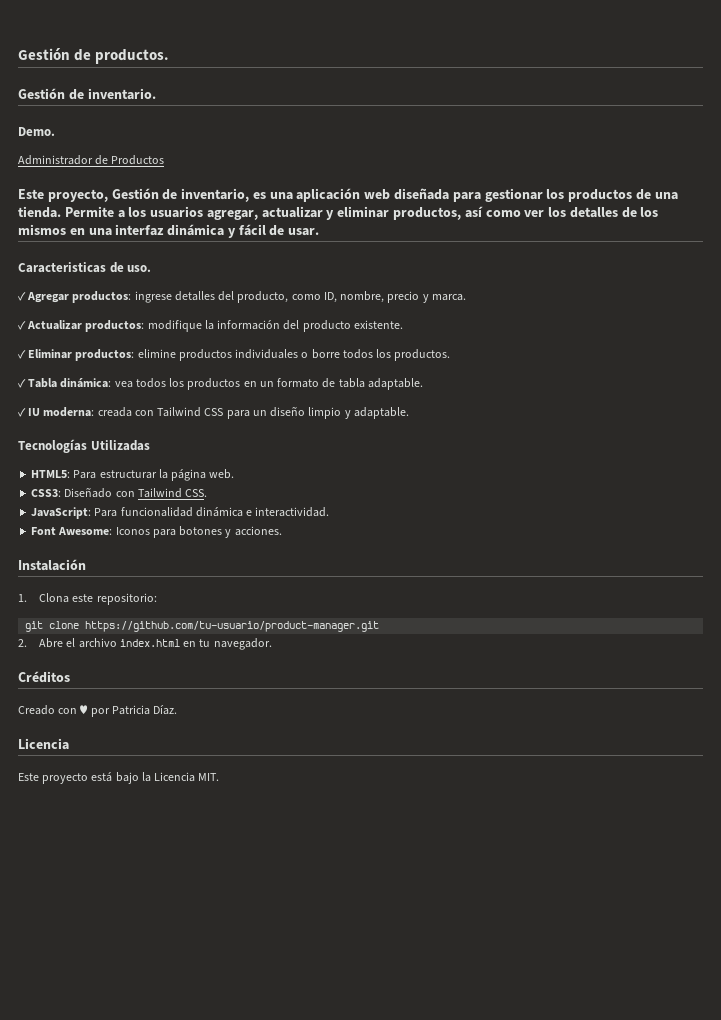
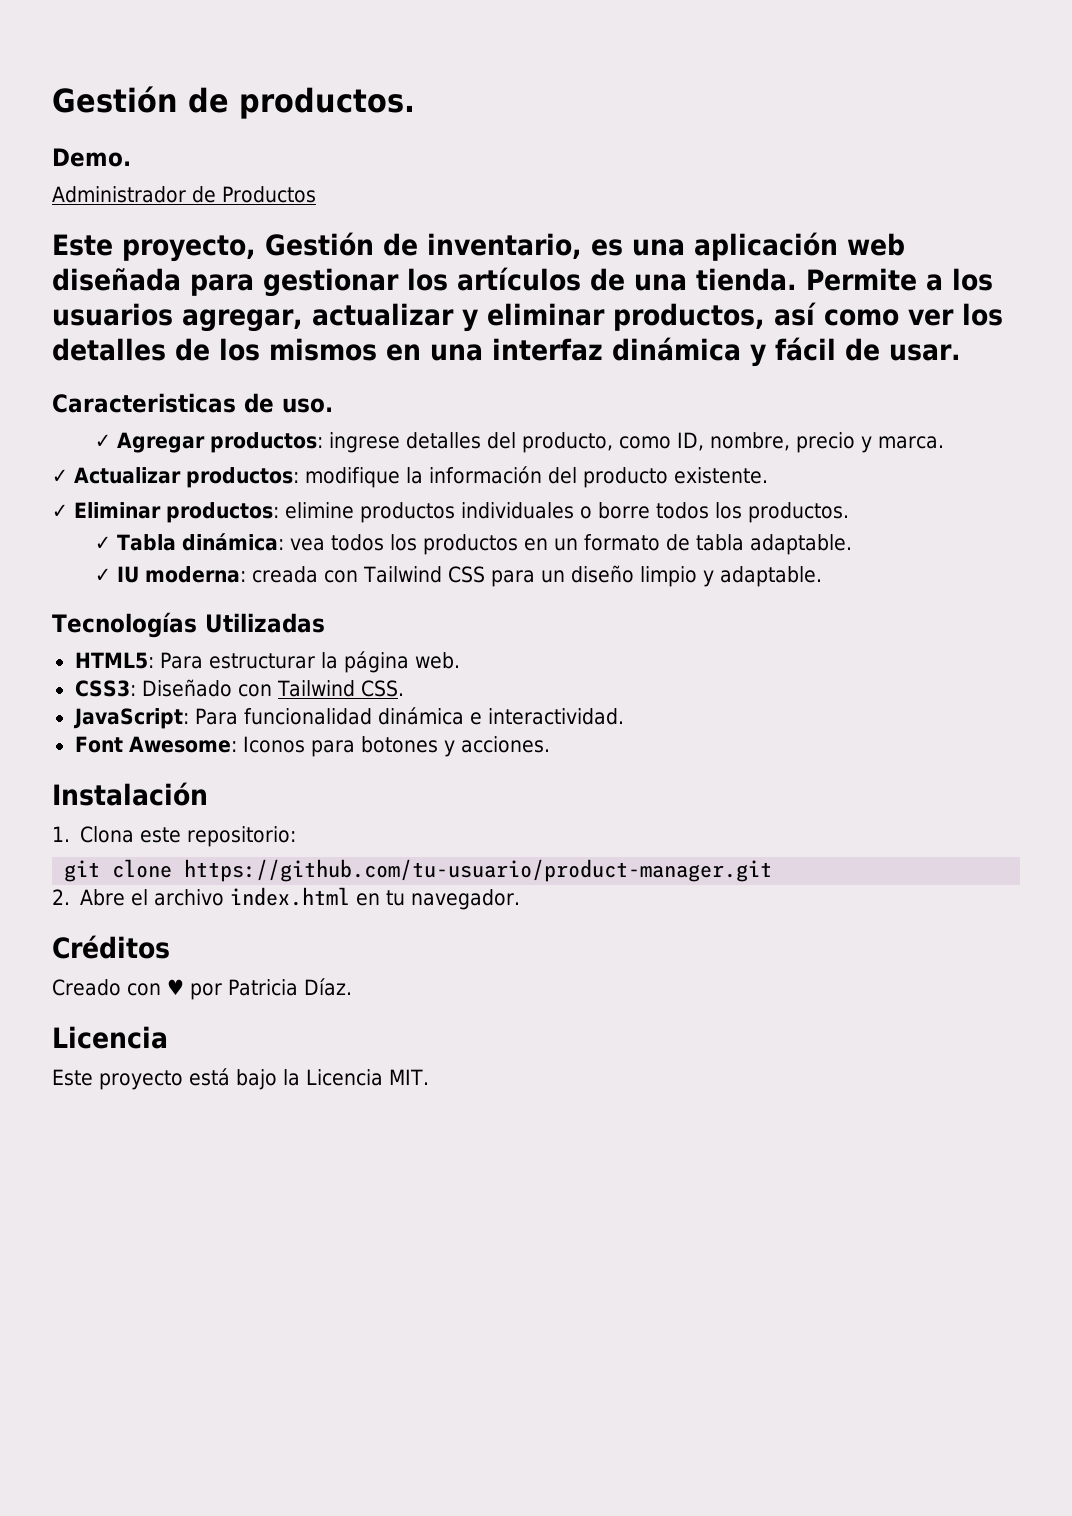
- Gestión de inventario.
- Este proyecto, Gestión de inventario, es una aplicación web diseñada para gestionar los productos de una tienda.
+ Este proyecto, Gestión de inventario, es una aplicación web diseñada para gestionar los artículos de una tienda.

